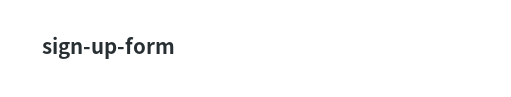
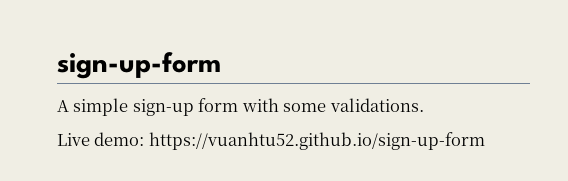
+ A simple sign-up form with some validations.
+ Live demo: https://vuanhtu52.github.io/sign-up-form

